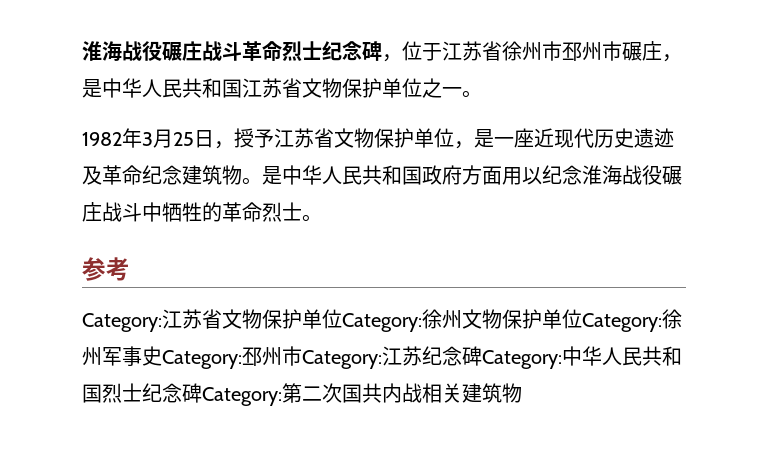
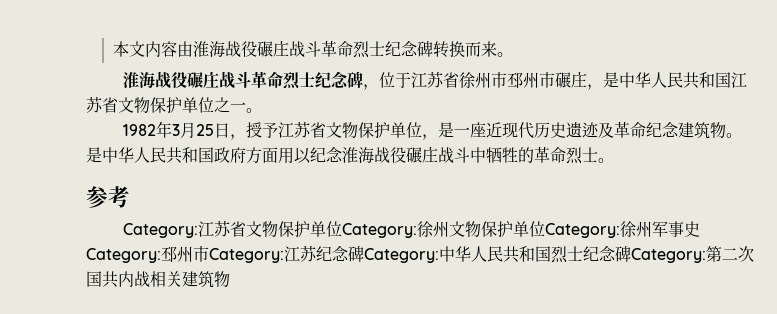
+ 本文内容由淮海战役碾庄战斗革命烈士纪念碑转换而来。

